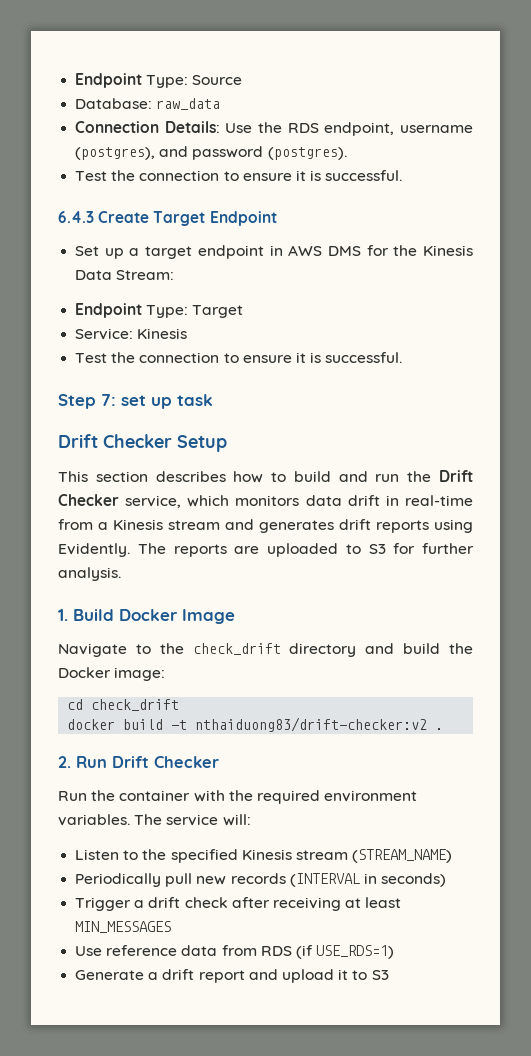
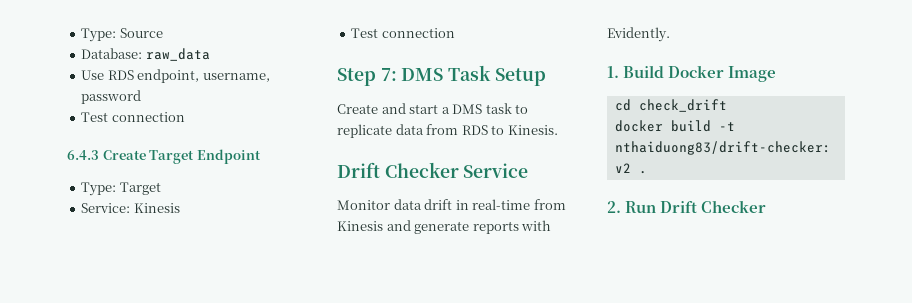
- Endpoint Type: Source
+ Type: Source
- Connection Details: Use the RDS endpoint, username (postgres), and password (postgres).
- Test the connection to ensure it is successful.
+ Use RDS endpoint, username, password
+ Test connection
- Set up a target endpoint in AWS DMS for the Kinesis Data Stream:
- Endpoint Type: Target
+ Type: Target
  Service: Kinesis
- Test the connection to ensure it is successful.
- Step 7: set up task
- Drift Checker Setup
- This section describes how to build and run the Drift Checker service, which monitors data drift in real-time from a Kinesis stream and generates drift reports using Evidently. The reports are uploaded to S3 for further analysis.
+ Test connection
+ Step 7: DMS Task Setup
+ Create and start a DMS task to replicate data from RDS to Kinesis.
+ Drift Checker Service
+ Monitor data drift in real-time from Kinesis and generate reports with Evidently.
  1. Build Docker Image
- Navigate to the check_drift directory and build the Docker image:
- Run the container with the required environment variables. The service will:
- Listen to the specified Kinesis stream (STREAM_NAME)
- Periodically pull new records (INTERVAL in seconds)
- Trigger a drift check after receiving at least MIN_MESSAGES
- Use reference data from RDS (if USE_RDS=1)
- Generate a drift report and upload it to S3

